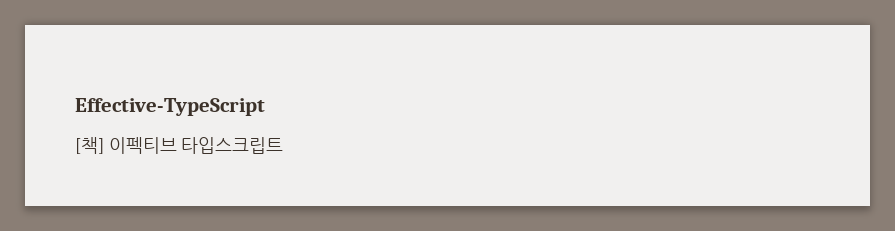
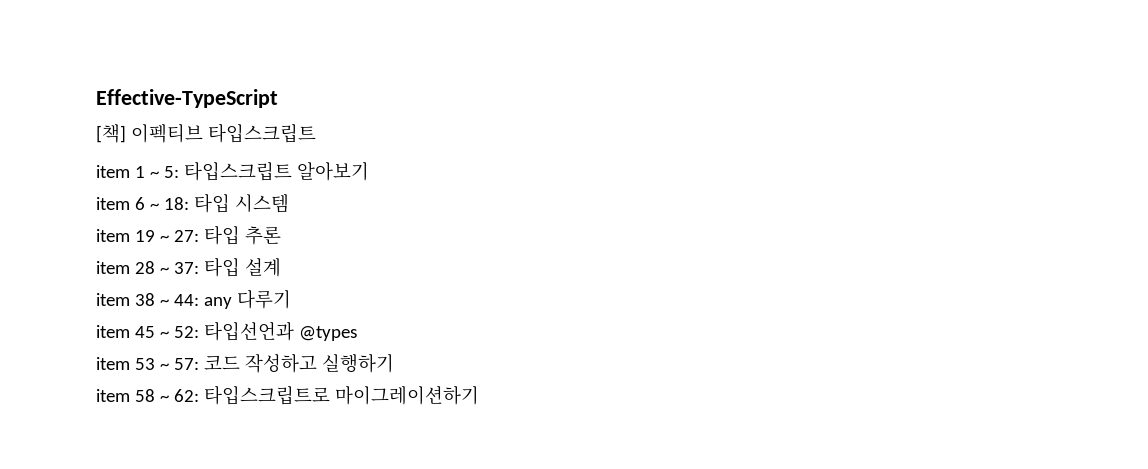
+ item 1 ~ 5: 타입스크립트 알아보기
+ item 6 ~ 18: 타입 시스템
+ item 19 ~ 27: 타입 추론
+ item 28 ~ 37: 타입 설계
+ item 38 ~ 44: any 다루기
+ item 45 ~ 52: 타입선언과 @types
+ item 53 ~ 57: 코드 작성하고 실행하기
+ item 58 ~ 62: 타입스크립트로 마이그레이션하기

